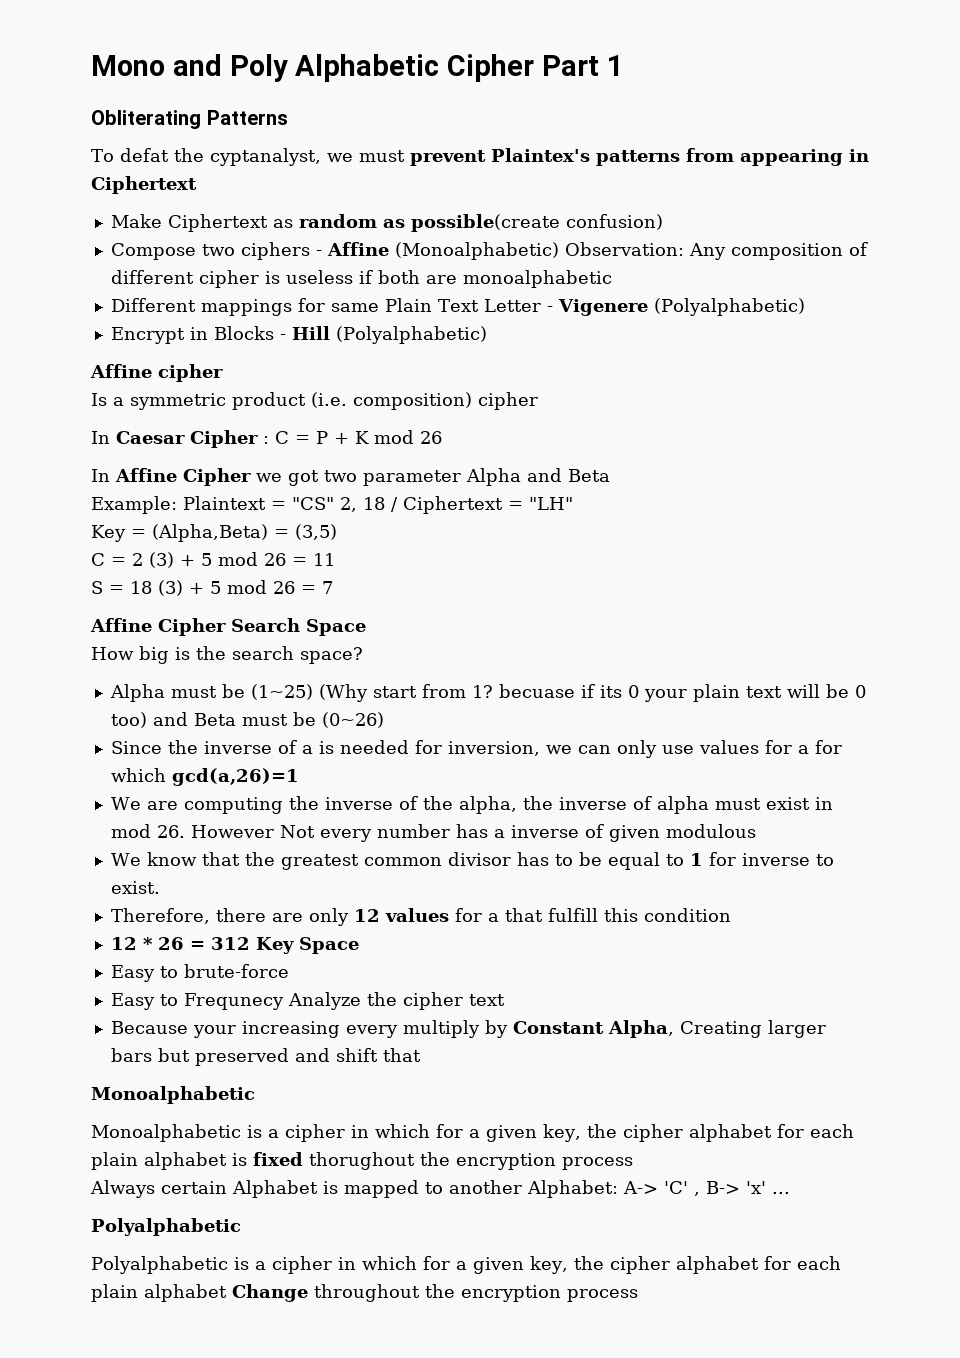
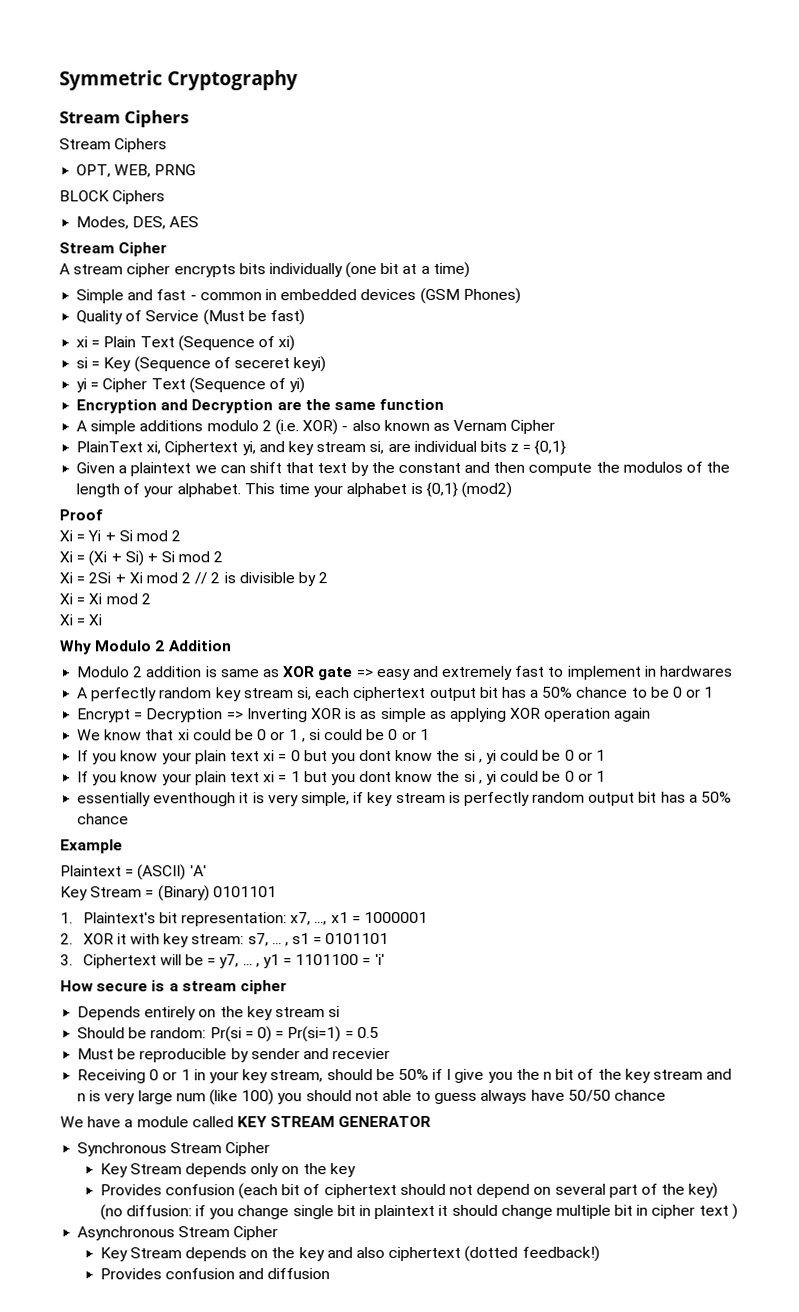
- Mono and Poly Alphabetic Cipher Part 1
- Obliterating Patterns
- To defat the cyptanalyst, we must prevent Plaintex's patterns from appearing in Ciphertext
- Make Ciphertext as random as possible(create confusion)
- Compose two ciphers - Affine (Monoalphabetic) Observation: Any composition of different cipher is useless if both are monoalphabetic
- Different mappings for same Plain Text Letter - Vigenere (Polyalphabetic)
- Encrypt in Blocks - Hill (Polyalphabetic)
- Affine cipher
- Is a symmetric product (i.e. composition) cipher
- In Caesar Cipher : C = P + K mod 26
- In Affine Cipher we got two parameter Alpha and Beta
- Example: Plaintext = "CS" 2, 18 / Ciphertext = "LH"
- Key = (Alpha,Beta) = (3,5)
- C = 2 (3) + 5 mod 26 = 11
- S = 18 (3) + 5 mod 26 = 7
- Affine Cipher Search Space
- How big is the search space?
- Alpha must be (1~25) (Why start from 1? becuase if its 0 your plain text will be 0 too) and Beta must be (0~26)
- Since the inverse of a is needed for inversion, we can only use values for a for which gcd(a,26)=1
- We are computing the inverse of the alpha, the inverse of alpha must exist in mod 26. However Not every number has a inverse of given modulous
- We know that the greatest common divisor has to be equal to 1 for inverse to exist.
- Therefore, there are only 12 values for a that fulfill this condition
- 12 * 26 = 312 Key Space
- Easy to brute-force
- Easy to Frequnecy Analyze the cipher text
- Because your increasing every multiply by Constant Alpha, Creating larger bars but preserved and shift that
- Monoalphabetic
- Monoalphabetic is a cipher in which for a given key, the cipher alphabet for each plain alphabet is fixed thorughout the encryption process
- Always certain Alphabet is mapped to another Alphabet: A-> 'C' , B-> 'x' ...
- Polyalphabetic
- Polyalphabetic is a cipher in which for a given key, the cipher alphabet for each plain alphabet Change throughout the encryption process
+ Symmetric Cryptography
+ Stream Ciphers
+ Stream Ciphers
+ OPT, WEB, PRNG
+ BLOCK Ciphers
+ Modes, DES, AES
+ Stream Cipher
+ A stream cipher encrypts bits individually (one bit at a time)
+ Simple and fast - common in embedded devices (GSM Phones)
+ Quality of Service (Must be fast)
+ xi = Plain Text (Sequence of xi)
+ si = Key (Sequence of seceret keyi)
+ yi = Cipher Text (Sequence of yi)
+ Encryption and Decryption are the same function
+ A simple additions modulo 2 (i.e. XOR) - also known as Vernam Cipher
+ PlainText xi, Ciphertext yi, and key stream si, are individual bits z = {0,1}
+ Given a plaintext we can shift that text by the constant and then compute the modulos of the length of your alphabet. This time your alphabet is {0,1} (mod2)
+ Proof
+ Xi = Yi + Si mod 2
+ Xi = (Xi + Si) + Si mod 2
+ Xi = 2Si + Xi mod 2 // 2 is divisible by 2
+ Xi = Xi mod 2
+ Xi = Xi
+ Why Modulo 2 Addition
+ Modulo 2 addition is same as XOR gate => easy and extremely fast to implement in hardwares
+ A perfectly random key stream si, each ciphertext output bit has a 50% chance to be 0 or 1
+ Encrypt = Decryption => Inverting XOR is as simple as applying XOR operation again
+ We know that xi could be 0 or 1 , si could be 0 or 1
+ If you know your plain text xi = 0 but you dont know the si , yi could be 0 or 1
+ If you know your plain text xi = 1 but you dont know the si , yi could be 0 or 1
+ essentially eventhough it is very simple, if key stream is perfectly random output bit has a 50% chance
+ Example
+ Plaintext = (ASCII) 'A'
+ Key Stream = (Binary) 0101101
+ 1. Plaintext's bit representation: x7, ..., x1 = 1000001
+ 2. XOR it with key stream: s7, ... , s1 = 0101101
+ 3. Ciphertext will be = y7, ... , y1 = 1101100 = 'i'
+ How secure is a stream cipher
+ Depends entirely on the key stream si
+ Should be random: Pr(si = 0) = Pr(si=1) = 0.5
+ Must be reproducible by sender and recevier
+ Receiving 0 or 1 in your key stream, should be 50% if I give you the n bit of the key stream and n is very large num (like 100) you should not able to guess always have 50/50 chance
+ We have a module called KEY STREAM GENERATOR
+ Synchronous Stream Cipher
+ Key Stream depends only on the key
+ Provides confusion (each bit of ciphertext should not depend on several part of the key) (no diffusion: if you change single bit in plaintext it should change multiple bit in cipher text )
+ Asynchronous Stream Cipher
+ Key Stream depends on the key and also ciphertext (dotted feedback!)
+ Provides confusion and diffusion

